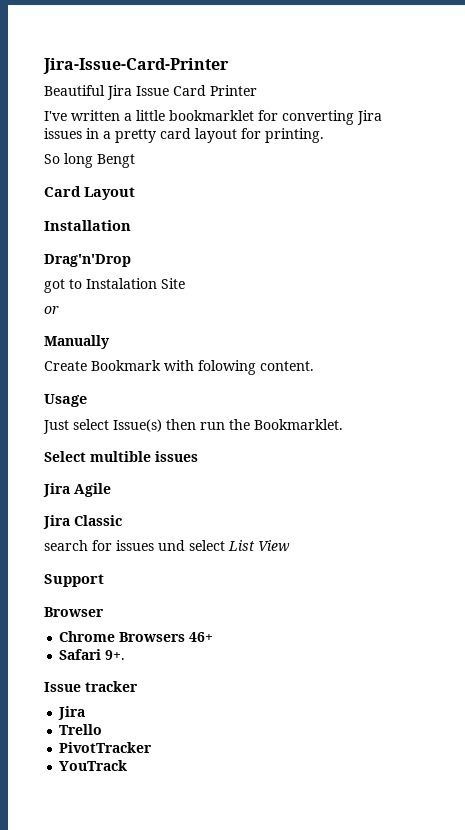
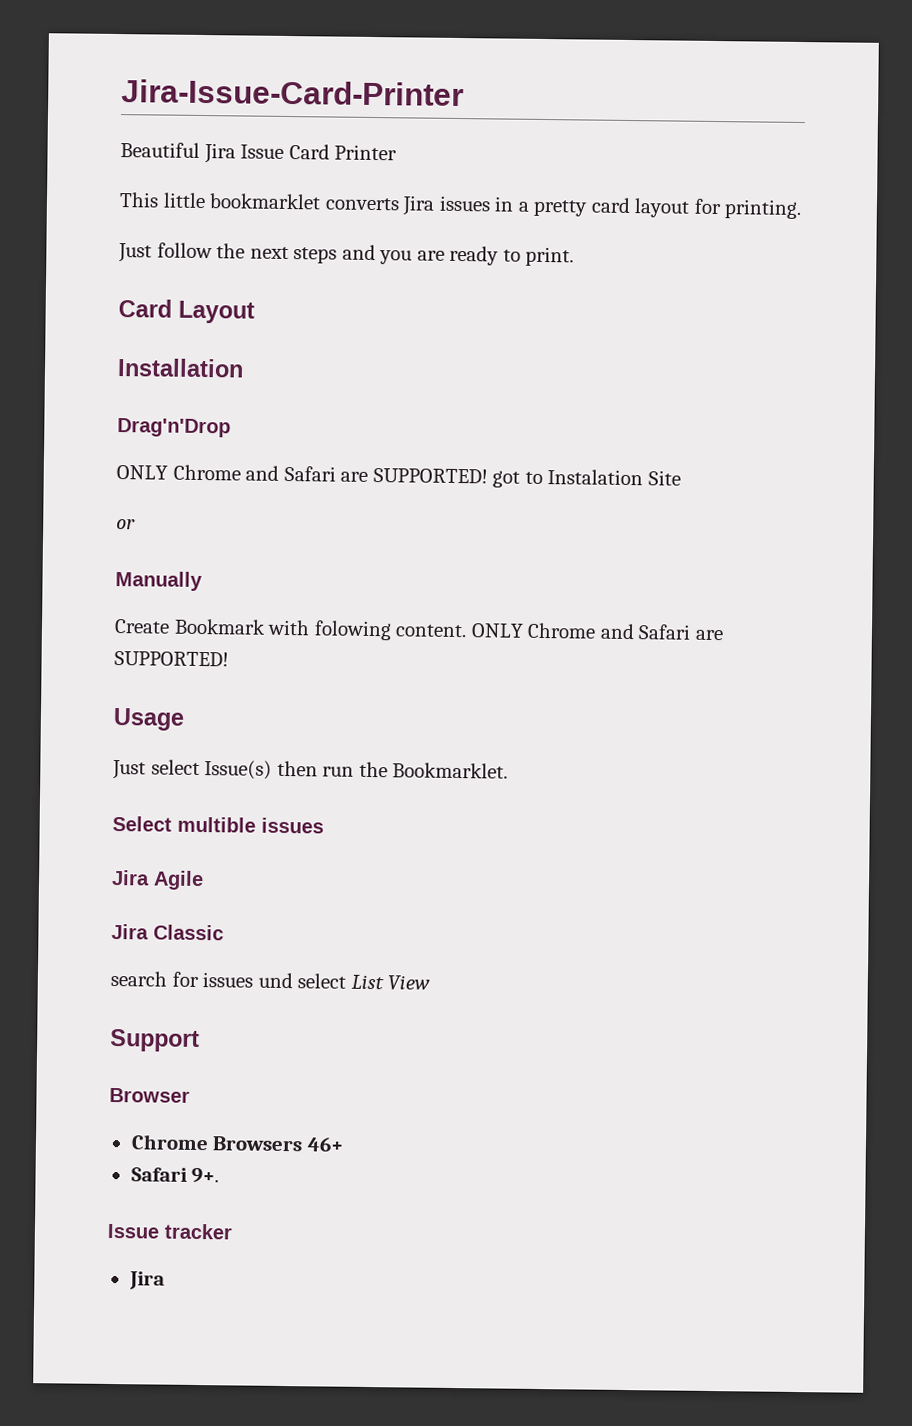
- I've written a little bookmarklet for converting Jira issues in a pretty card layout for printing.
+ This little bookmarklet converts Jira issues in a pretty card layout for printing.
- So long Bengt
+ Just follow the next steps and you are ready to print.
  Card Layout
  Installation
  Drag'n'Drop
- got to Instalation Site
+ ONLY Chrome and Safari are SUPPORTED! got to Instalation Site
- Create Bookmark with folowing content.
+ Create Bookmark with folowing content. ONLY Chrome and Safari are SUPPORTED!
- Trello
- PivotTracker
- YouTrack

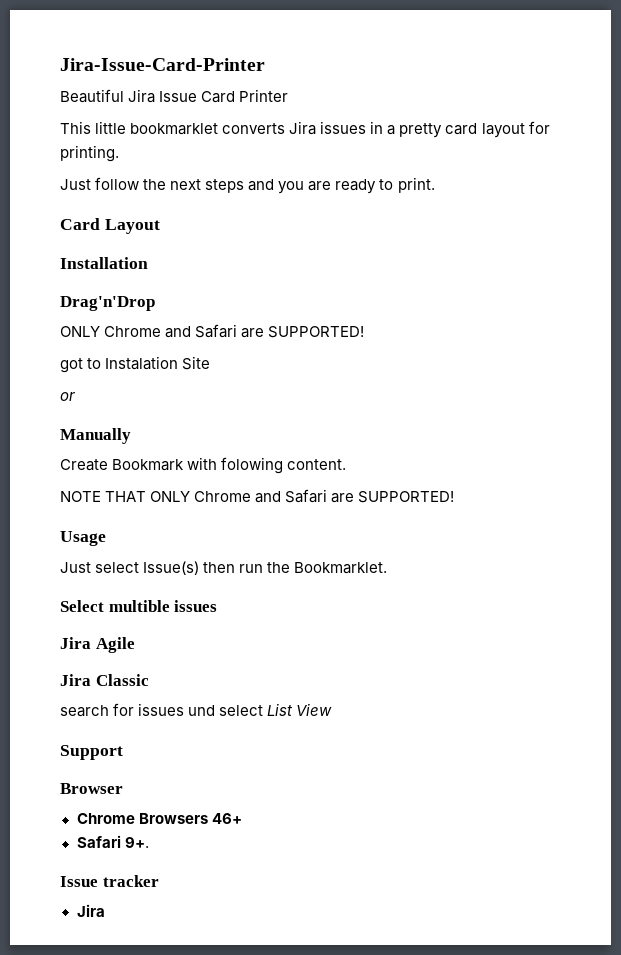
  Drag'n'Drop
- ONLY Chrome and Safari are SUPPORTED! got to Instalation Site
+ ONLY Chrome and Safari are SUPPORTED!
+ got to Instalation Site
- Create Bookmark with folowing content. ONLY Chrome and Safari are SUPPORTED!
+ Create Bookmark with folowing content.
+ NOTE THAT ONLY Chrome and Safari are SUPPORTED!

